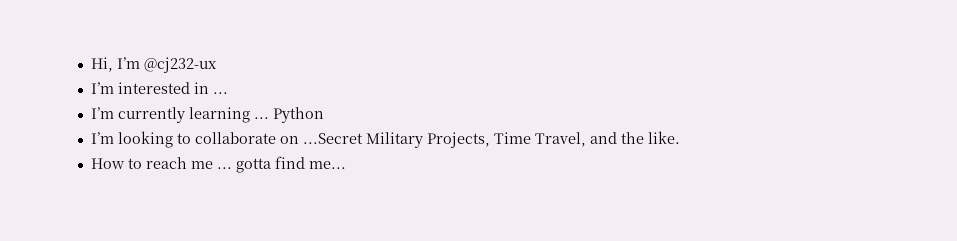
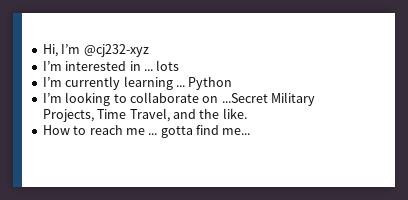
- Hi, I’m @cj232-ux
+ Hi, I’m @cj232-xyz
- I’m interested in ...
+ I’m interested in ... lots

